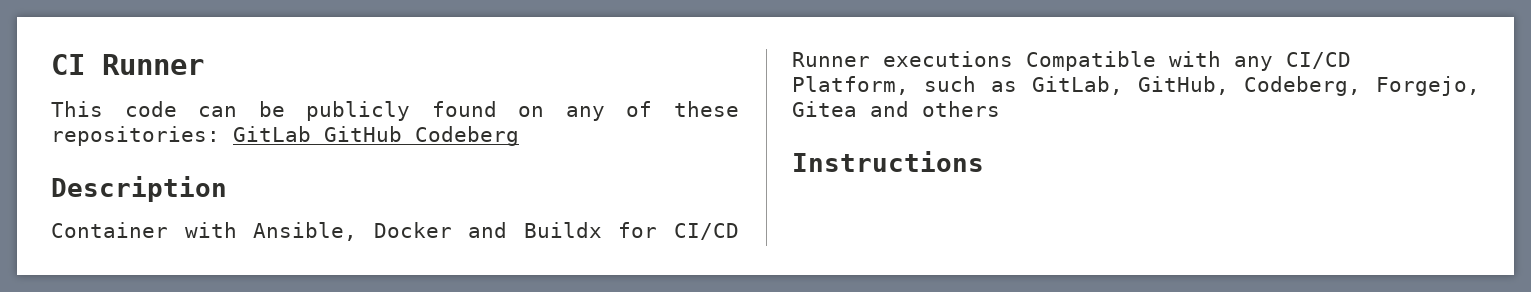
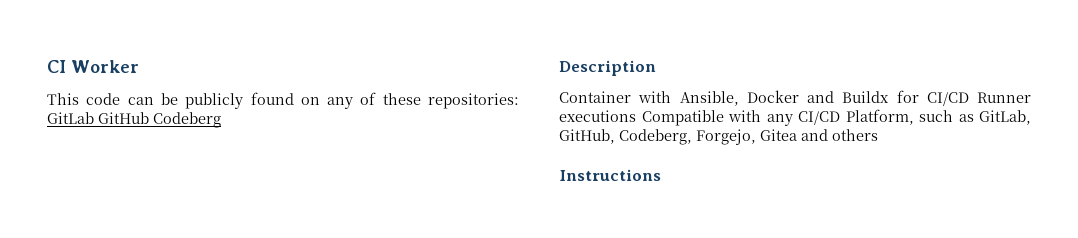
- CI Runner
+ CI Worker

